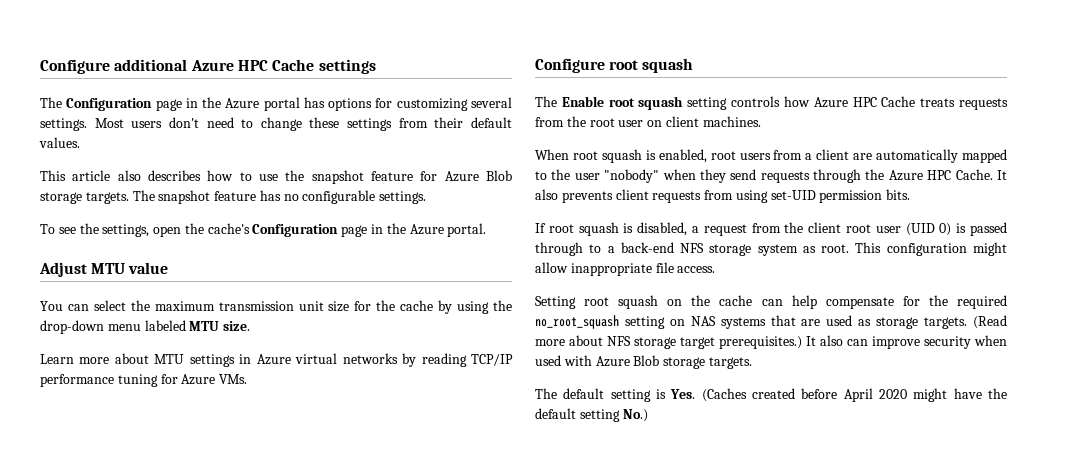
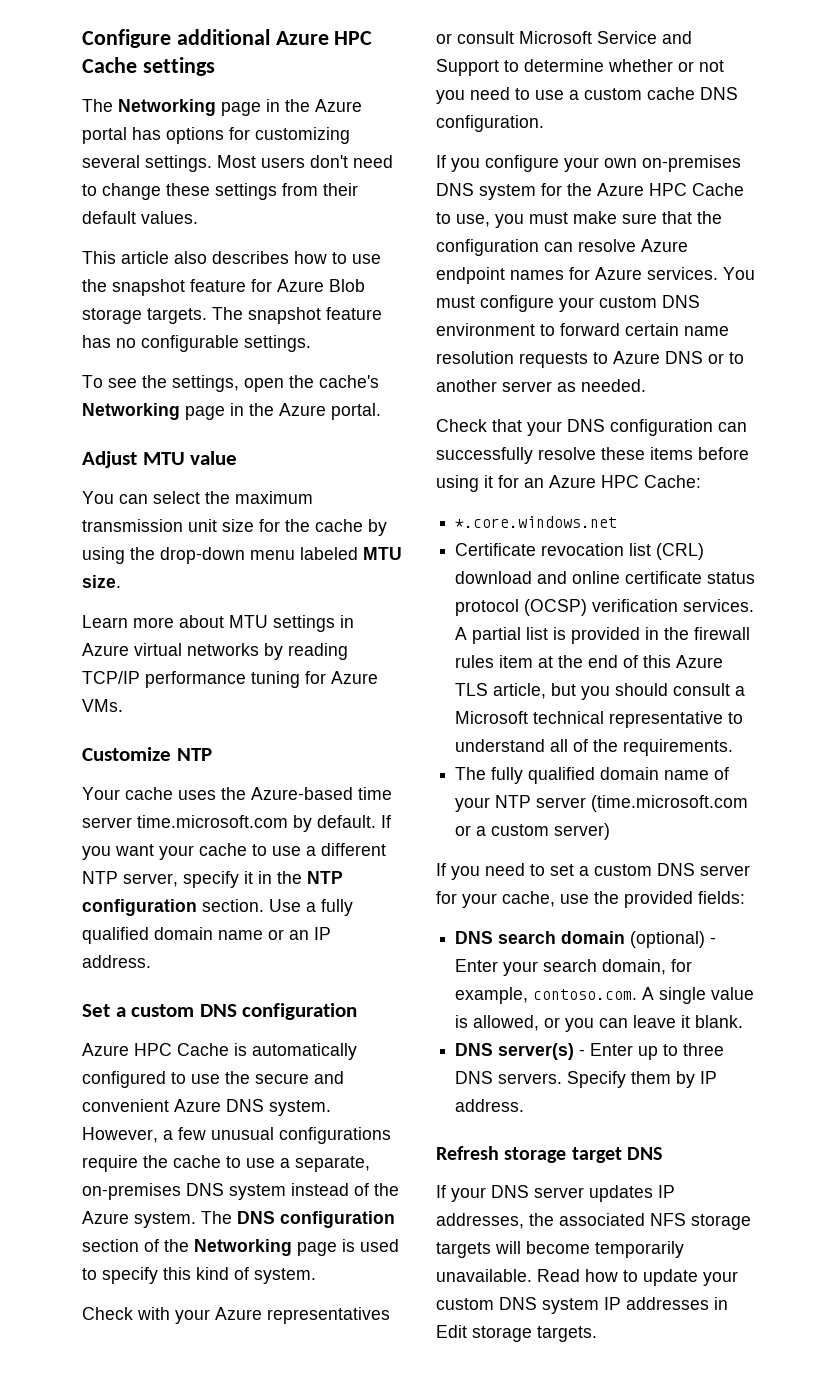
- The Configuration page in the Azure portal has options for customizing several settings.
+ The Networking page in the Azure portal has options for customizing several settings.
- To see the settings, open the cache's Configuration page in the Azure portal.
+ To see the settings, open the cache's Networking page in the Azure portal.
- Configure root squash
- The Enable root squash setting controls how Azure HPC Cache treats requests from the root user on client machines.
- When root squash is enabled, root users from a client are automatically mapped to the user "nobody" when they send requests through the Azure HPC Cache. It also prevents client requests from using set-UID permission bits.
- If root squash is disabled, a request from the client root user (UID 0) is passed through to a back-end NFS storage system as root. This configuration might allow inappropriate file access.
- Setting root squash on the cache can help compensate for the required no_root_squash setting on NAS systems that are used as storage targets. (Read more about NFS storage target prerequisites.) It also can improve security when used with Azure Blob storage targets.
- The default setting is Yes. (Caches created before April 2020 might have the default setting No.)
+ Customize NTP
+ Your cache uses the Azure-based time server time.microsoft.com by default. If you want your cache to use a different NTP server, specify it in the NTP configuration section. Use a fully qualified domain name or an IP address.
+ Set a custom DNS configuration
+ Azure HPC Cache is automatically configured to use the secure and convenient Azure DNS system. However, a few unusual configurations require the cache to use a separate, on-premises DNS system instead of the Azure system. The DNS configuration section of the Networking page is used to specify this kind of system.
+ Check with your Azure representatives or consult Microsoft Service and Support to determine whether or not you need to use a custom cache DNS configuration.
+ If you configure your own on-premises DNS system for the Azure HPC Cache to use, you must make sure that the configuration can resolve Azure endpoint names for Azure services. You must configure your custom DNS environment to forward certain name resolution requests to Azure DNS or to another server as needed.
+ Check that your DNS configuration can successfully resolve these items before using it for an Azure HPC Cache:
+ *.core.windows.net
+ Certificate revocation list (CRL) download and online certificate status protocol (OCSP) verification services. A partial list is provided in the firewall rules item at the end of this Azure TLS article, but you should consult a Microsoft technical representative to understand all of the requirements.
+ The fully qualified domain name of your NTP server (time.microsoft.com or a custom server)
+ If you need to set a custom DNS server for your cache, use the provided fields:
+ DNS search domain (optional) - Enter your search domain, for example, contoso.com. A single value is allowed, or you can leave it blank.
+ DNS server(s) - Enter up to three DNS servers. Specify them by IP address.
+ Refresh storage target DNS
+ If your DNS server updates IP addresses, the associated NFS storage targets will become temporarily unavailable. Read how to update your custom DNS system IP addresses in Edit storage targets.

